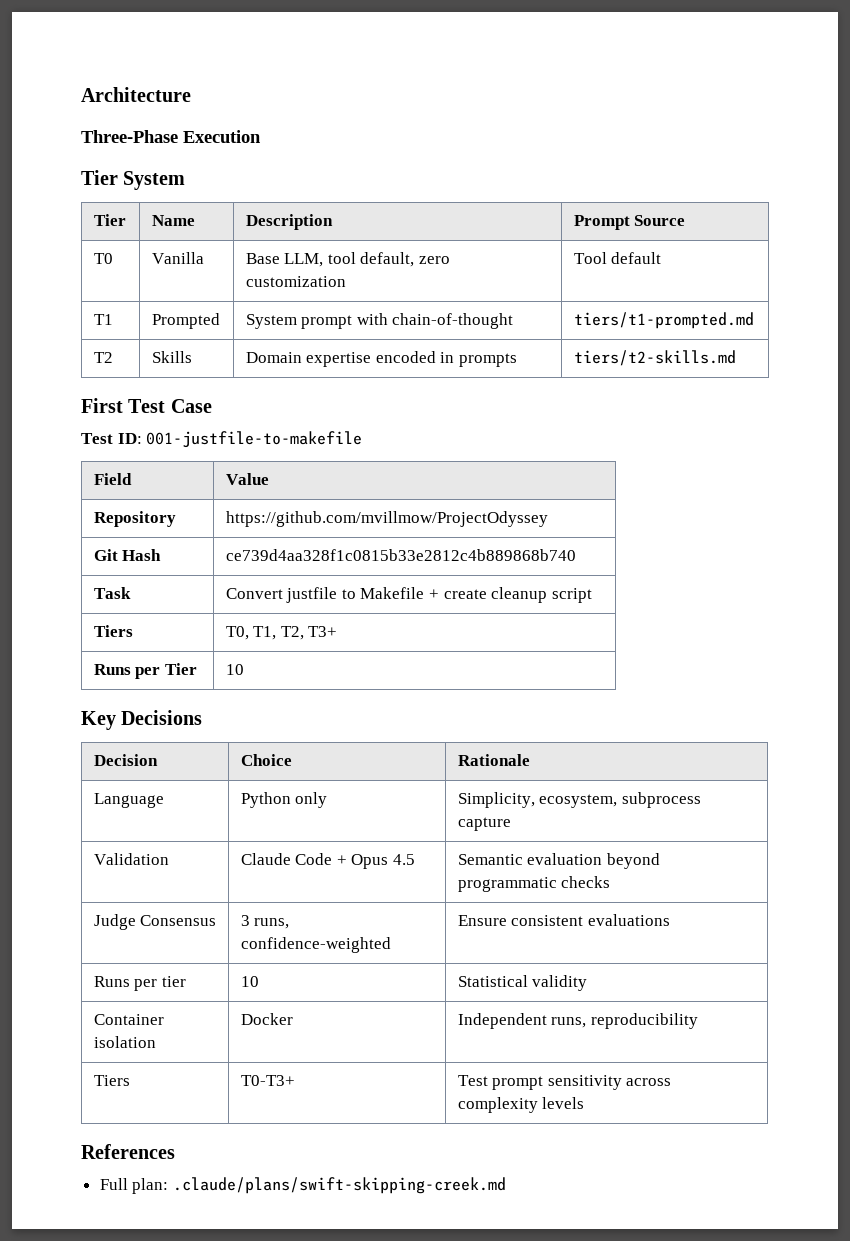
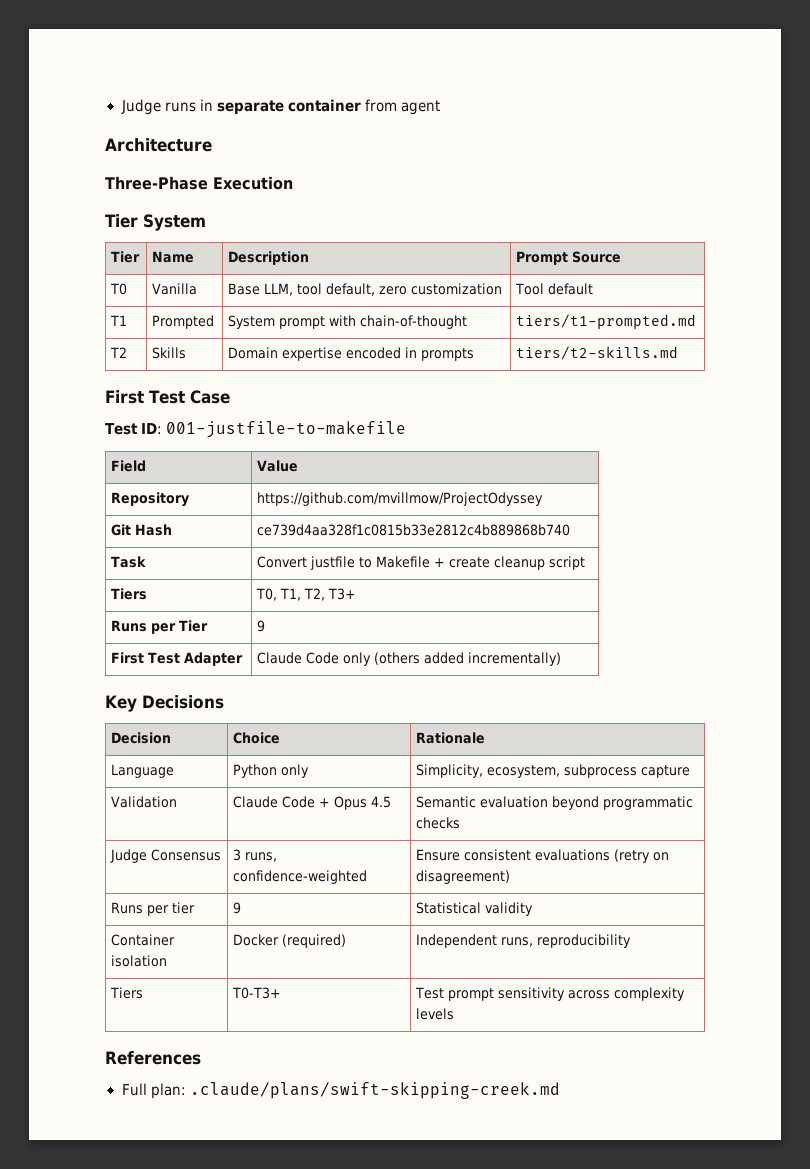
+ Judge runs in separate container from agent
- Runs per Tier | 10
+ Runs per Tier | 9
+ First Test Adapter | Claude Code only (others added incrementally)
- Judge Consensus | 3 runs, confidence-weighted | Ensure consistent evaluations
+ Judge Consensus | 3 runs, confidence-weighted | Ensure consistent evaluations (retry on disagreement)
- Runs per tier | 10 | Statistical validity
+ Runs per tier | 9 | Statistical validity
- Container isolation | Docker | Independent runs, reproducibility
+ Container isolation | Docker (required) | Independent runs, reproducibility

